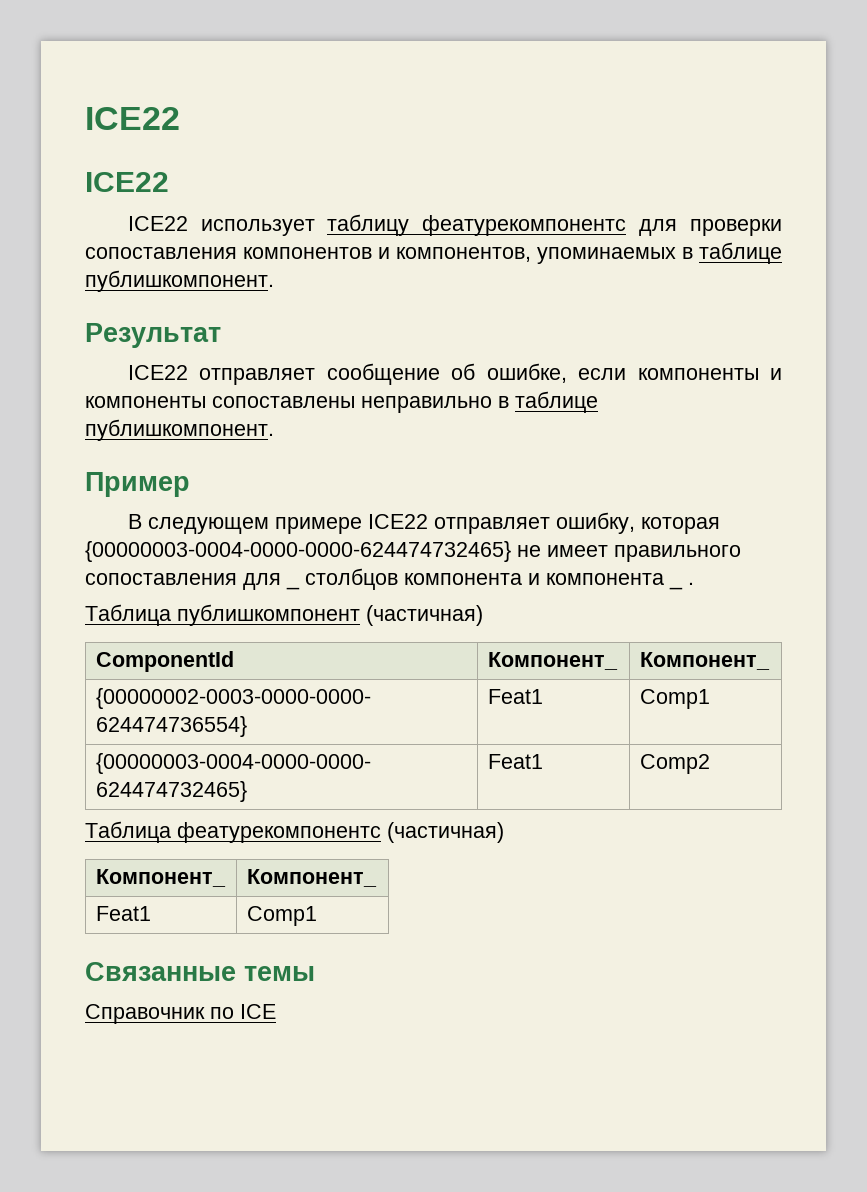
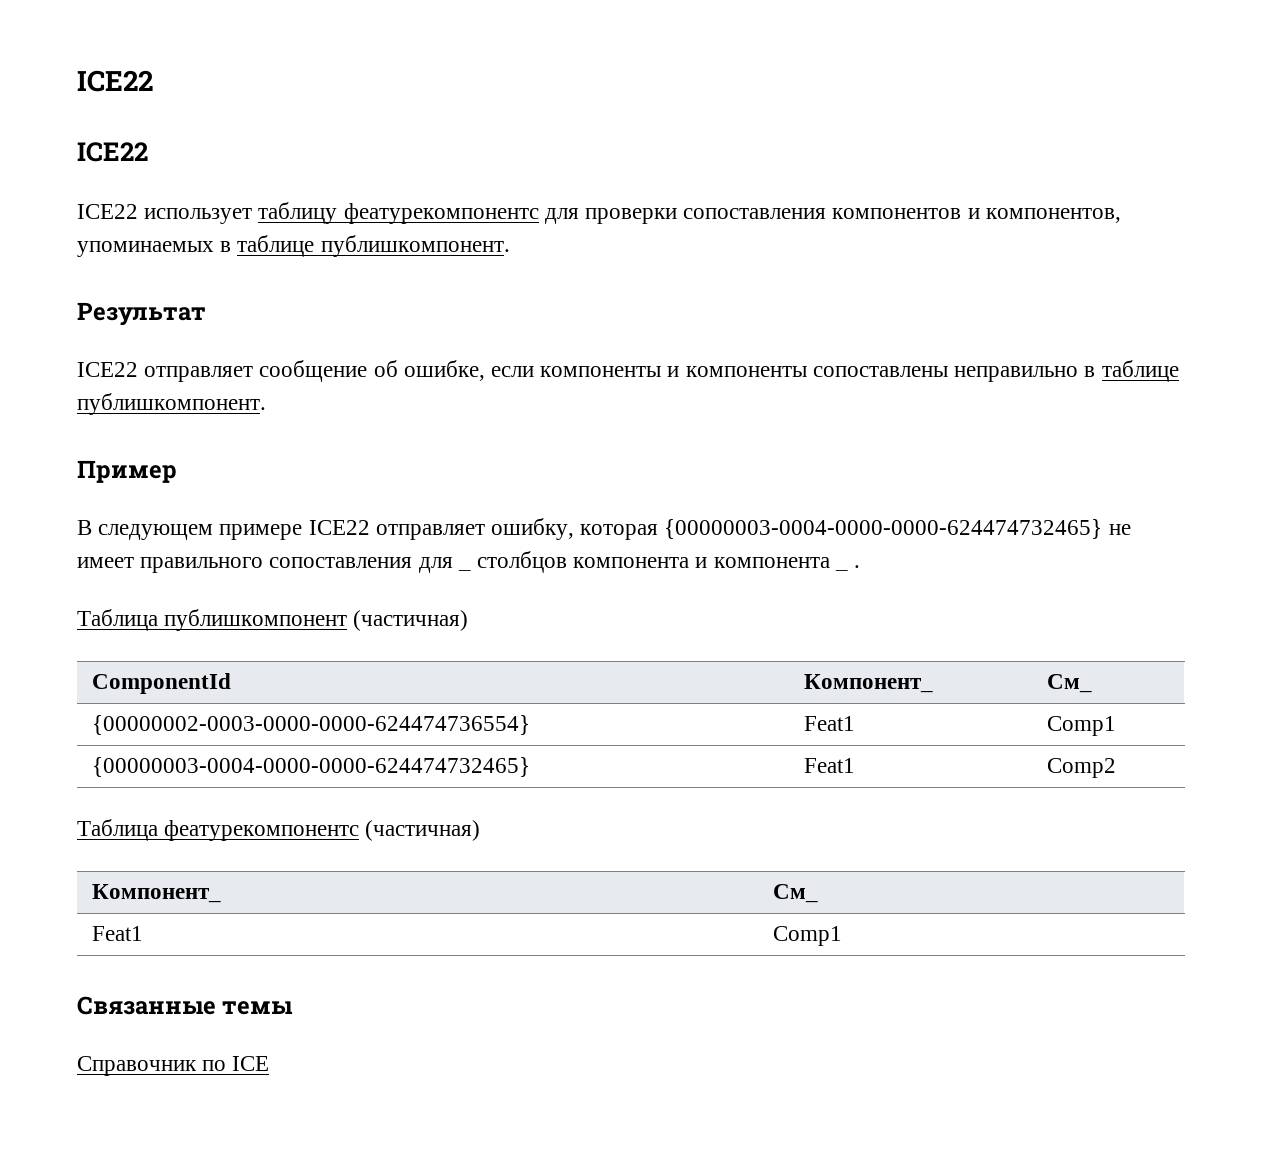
- ComponentId | Компонент_ | Компонент_
+ ComponentId | Компонент_ | См_
  Таблица феатурекомпонентс (частичная)
- Компонент_ | Компонент_
+ Компонент_ | См_

